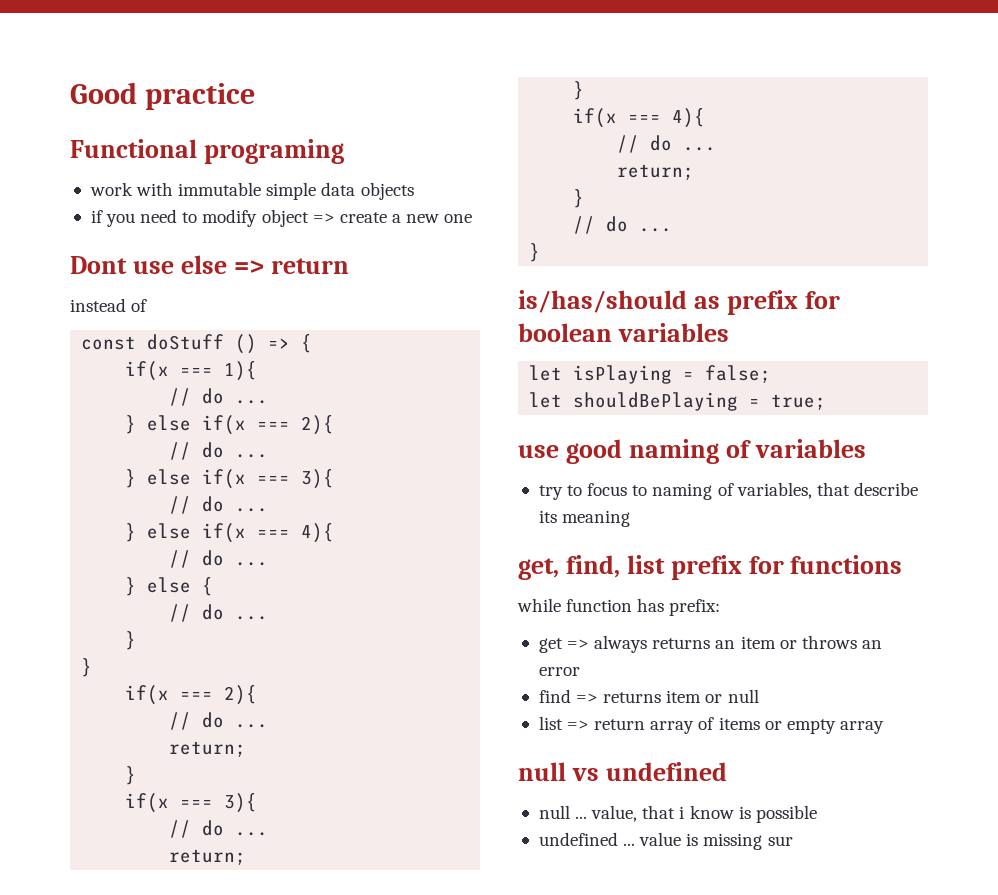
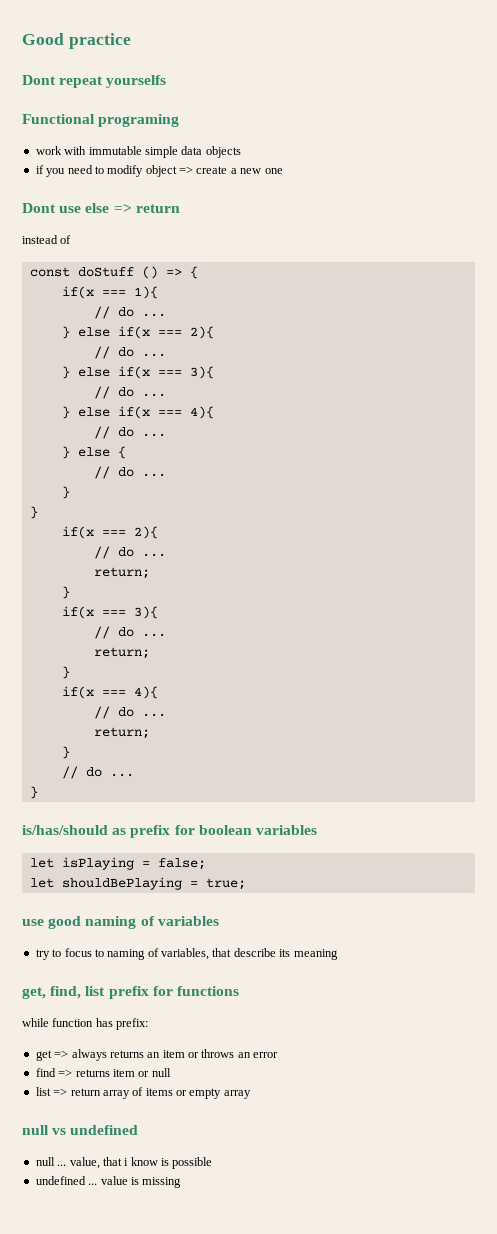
+ Dont repeat yourselfs
- undefined ... value is missing sur
+ undefined ... value is missing

